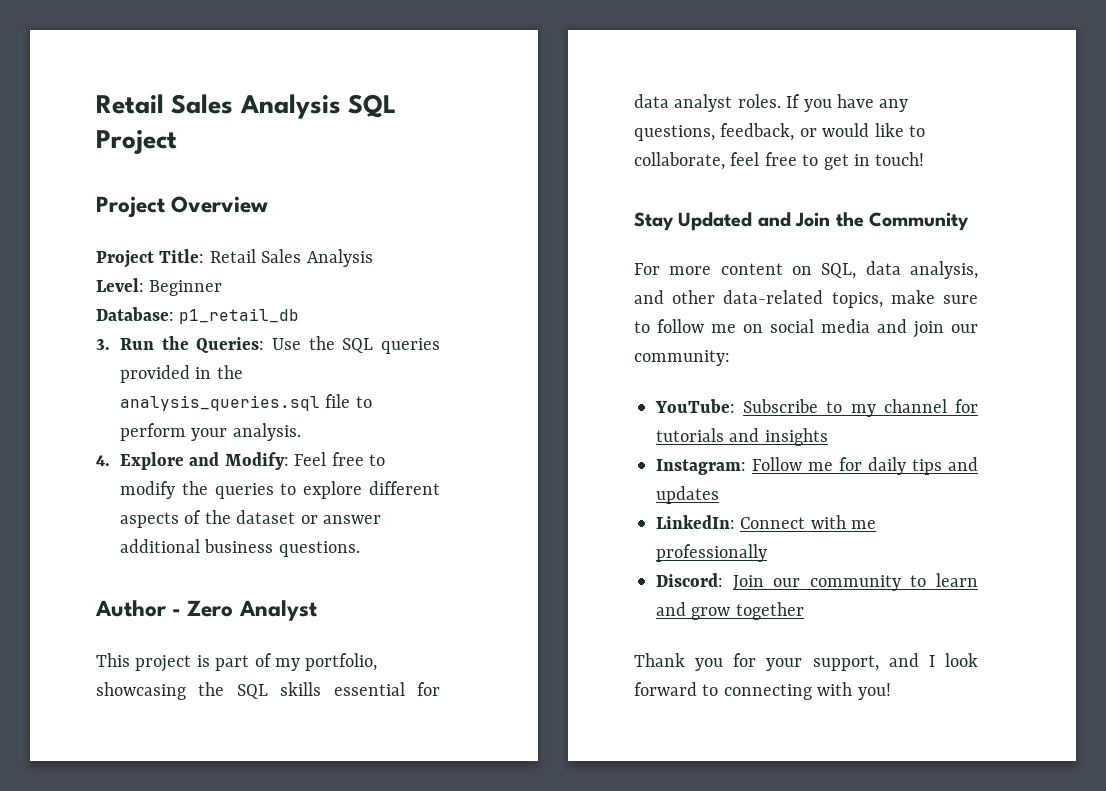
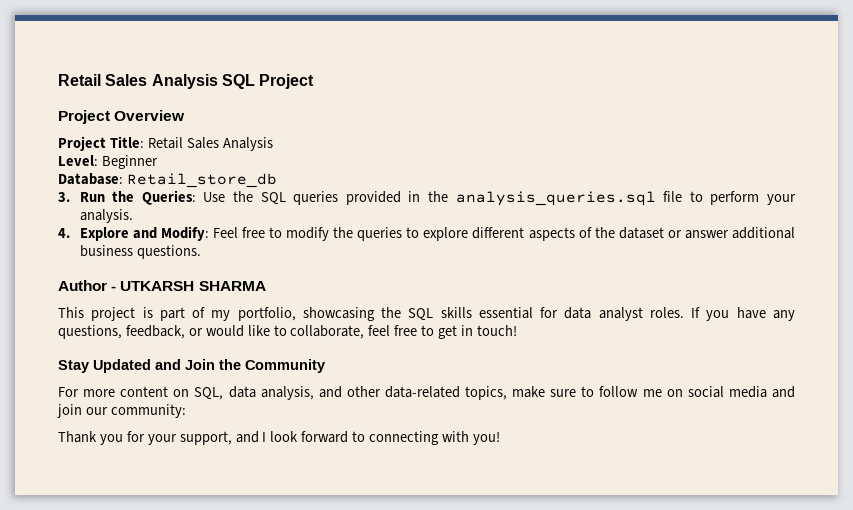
- Database: p1_retail_db
+ Database: Retail_store_db
- Author - Zero Analyst
+ Author - UTKARSH SHARMA
- YouTube: Subscribe to my channel for tutorials and insights
- Instagram: Follow me for daily tips and updates
- LinkedIn: Connect with me professionally
- Discord: Join our community to learn and grow together

